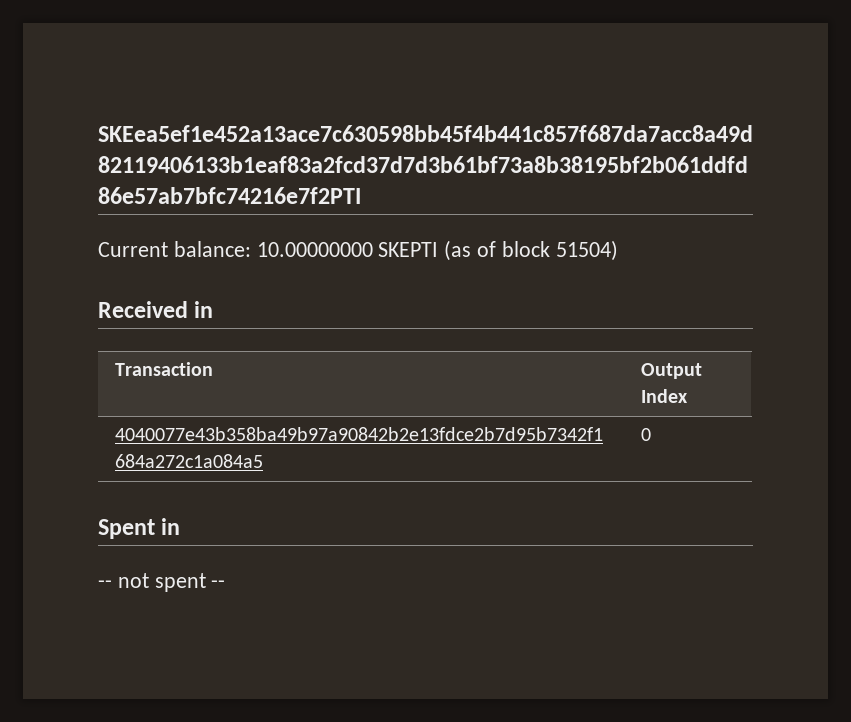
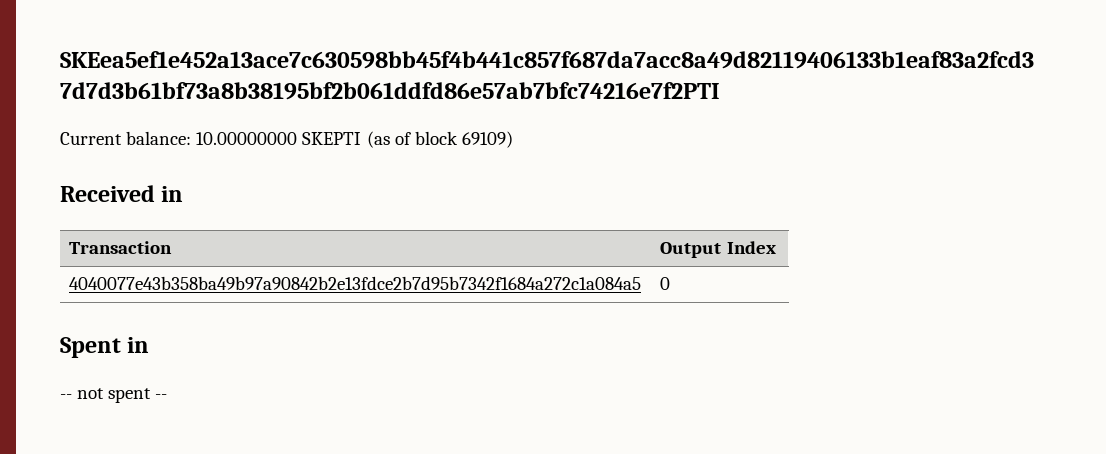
- Current balance: 10.00000000 SKEPTI (as of block 51504)
+ Current balance: 10.00000000 SKEPTI (as of block 69109)

